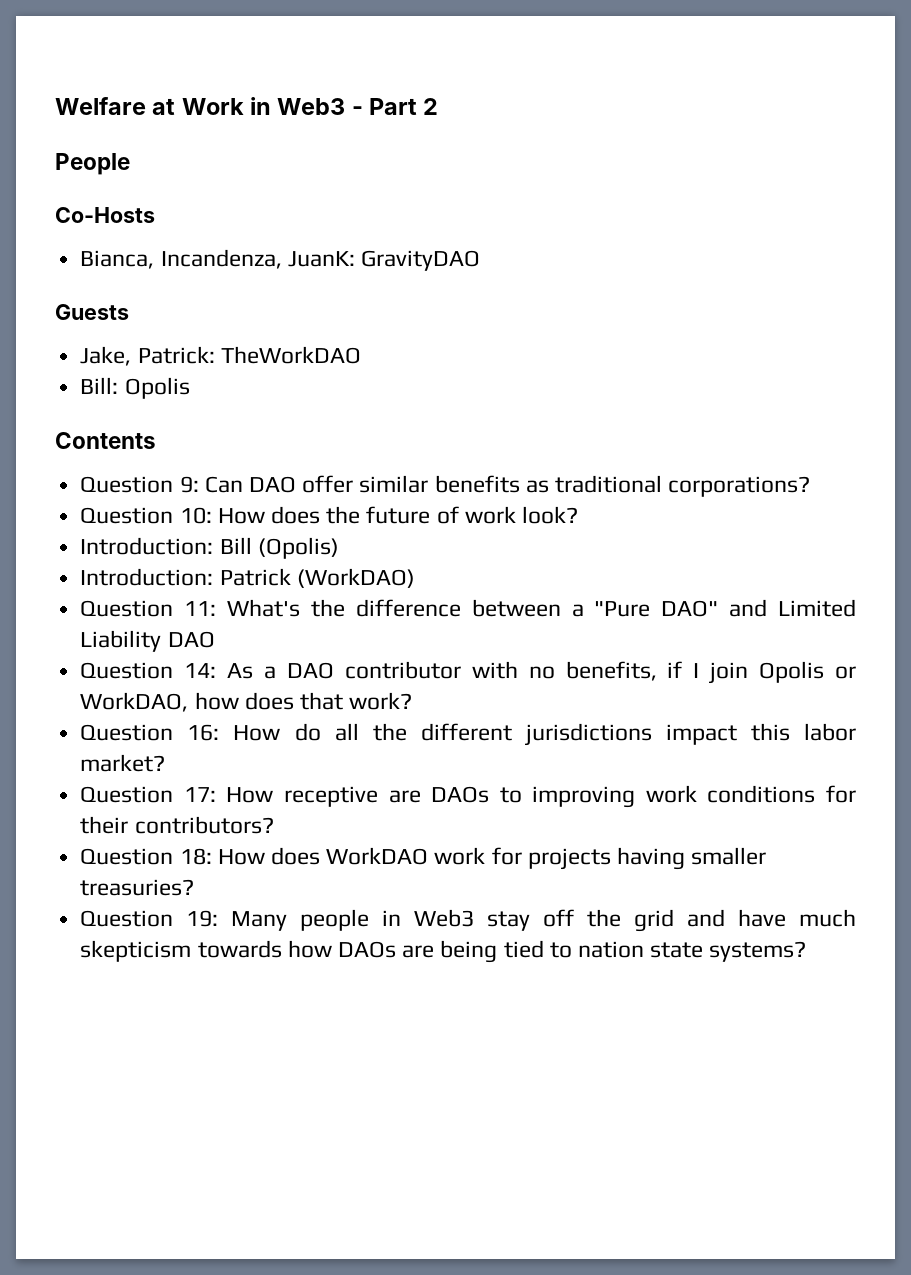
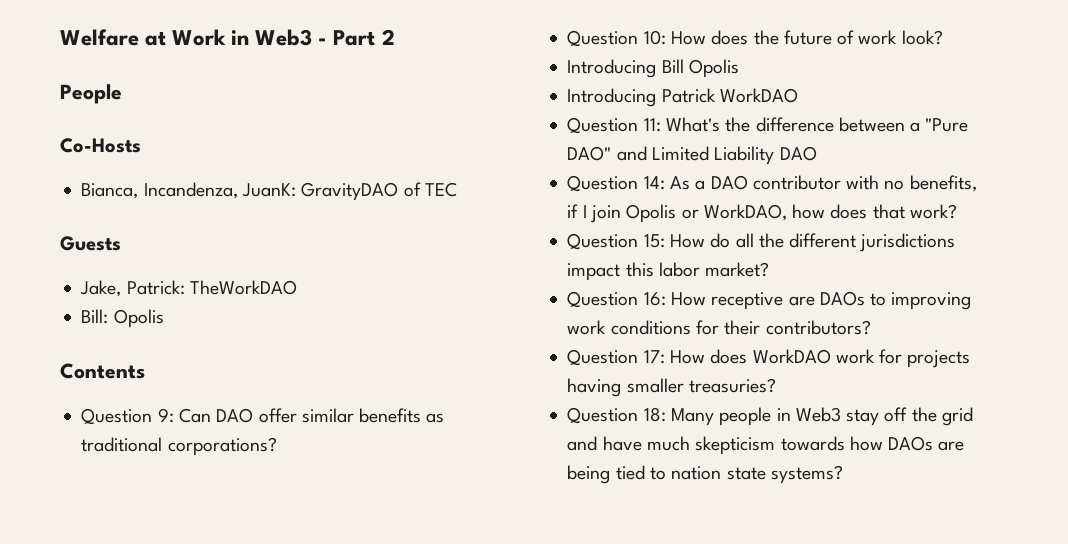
- Bianca, Incandenza, JuanK: GravityDAO
+ Bianca, Incandenza, JuanK: GravityDAO of TEC
- Introduction: Bill (Opolis)
- Introduction: Patrick (WorkDAO)
+ Introducing Bill Opolis
+ Introducing Patrick WorkDAO
- Question 16: How do all the different jurisdictions impact this labor market?
+ Question 15: How do all the different jurisdictions impact this labor market?
- Question 17: How receptive are DAOs to improving work conditions for their contributors?
+ Question 16: How receptive are DAOs to improving work conditions for their contributors?
- Question 18: How does WorkDAO work for projects having smaller treasuries?
+ Question 17: How does WorkDAO work for projects having smaller treasuries?
- Question 19: Many people in Web3 stay off the grid and have much skepticism towards how DAOs are being tied to nation state systems?
+ Question 18: Many people in Web3 stay off the grid and have much skepticism towards how DAOs are being tied to nation state systems?

